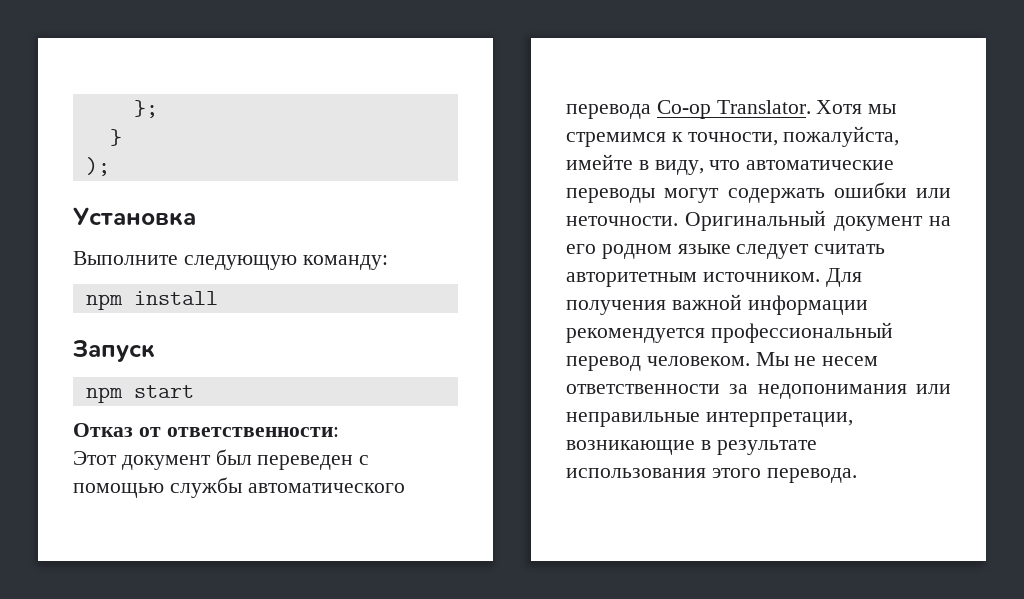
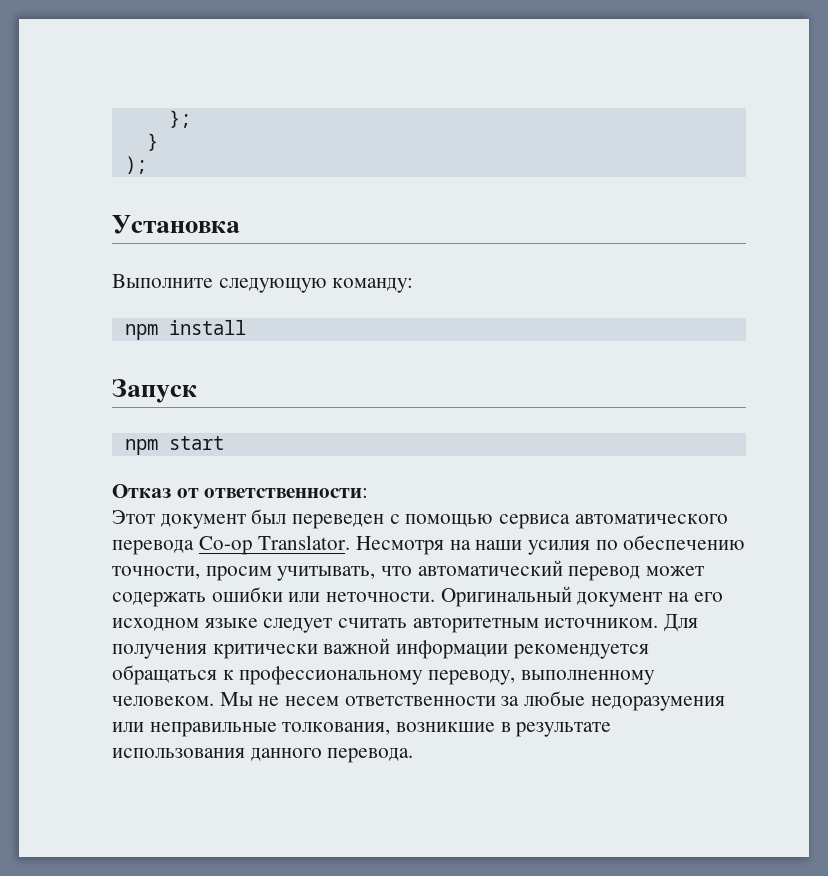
- Этот документ был переведен с помощью службы автоматического перевода Co-op Translator.
+ Этот документ был переведен с помощью сервиса автоматического перевода Co-op Translator.
- Хотя мы стремимся к точности, пожалуйста, имейте в виду, что автоматические переводы могут содержать ошибки или неточности.
+ Несмотря на наши усилия по обеспечению точности, просим учитывать, что автоматический перевод может содержать ошибки или неточности.
- Оригинальный документ на его родном языке следует считать авторитетным источником.
+ Оригинальный документ на его исходном языке следует считать авторитетным источником.
- Для получения важной информации рекомендуется профессиональный перевод человеком.
+ Для получения критически важной информации рекомендуется обращаться к профессиональному переводу, выполненному человеком.
- Мы не несем ответственности за недопонимания или неправильные интерпретации, возникающие в результате использования этого перевода.
+ Мы не несем ответственности за любые недоразумения или неправильные толкования, возникшие в результате использования данного перевода.

